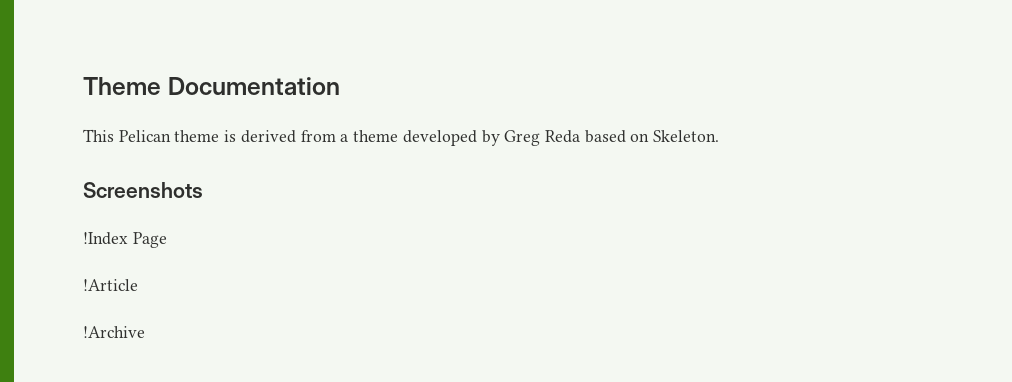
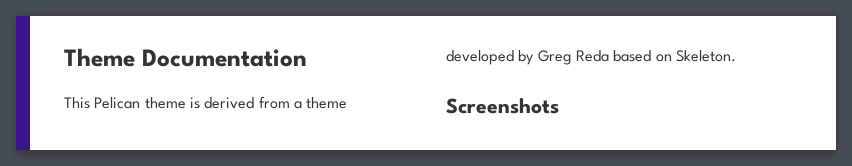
- !Index Page
- !Article
- !Archive

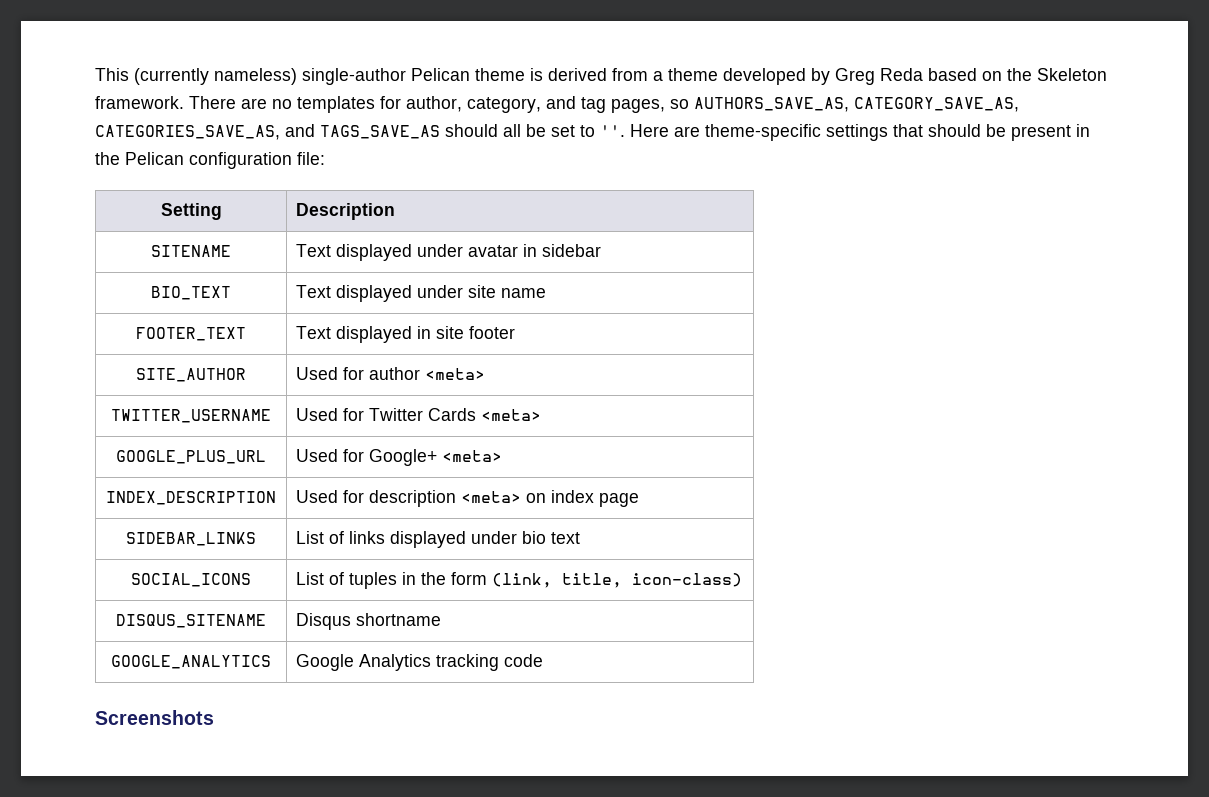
- Theme Documentation
- This Pelican theme is derived from a theme developed by Greg Reda based on Skeleton.
+ This (currently nameless) single-author Pelican theme is derived from a theme developed by Greg Reda based on the Skeleton framework. There are no templates for author, category, and tag pages, so AUTHORS_SAVE_AS, CATEGORY_SAVE_AS, CATEGORIES_SAVE_AS, and TAGS_SAVE_AS should all be set to ''. Here are theme-specific settings that should be present in the Pelican configuration file:
+ Setting | Description
+ SITENAME | Text displayed under avatar in sidebar
+ BIO_TEXT | Text displayed under site name
+ FOOTER_TEXT | Text displayed in site footer
+ SITE_AUTHOR | Used for author <meta>
+ TWITTER_USERNAME | Used for Twitter Cards <meta>
+ GOOGLE_PLUS_URL | Used for Google+ <meta>
+ INDEX_DESCRIPTION | Used for description <meta> on index page
+ SIDEBAR_LINKS | List of links displayed under bio text
+ SOCIAL_ICONS | List of tuples in the form (link, title, icon-class)
+ DISQUS_SITENAME | Disqus shortname
+ GOOGLE_ANALYTICS | Google Analytics tracking code

